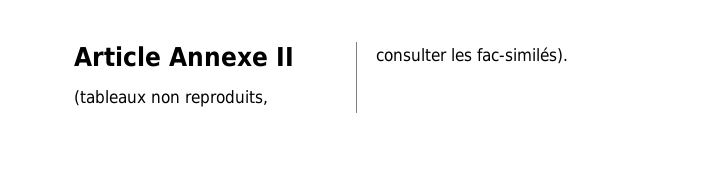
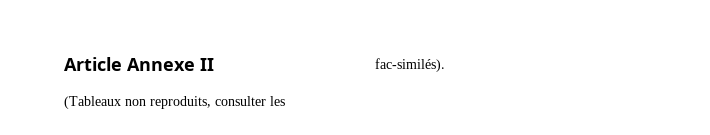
- (tableaux non reproduits, consulter les fac-similés).
+ (Tableaux non reproduits, consulter les fac-similés).

